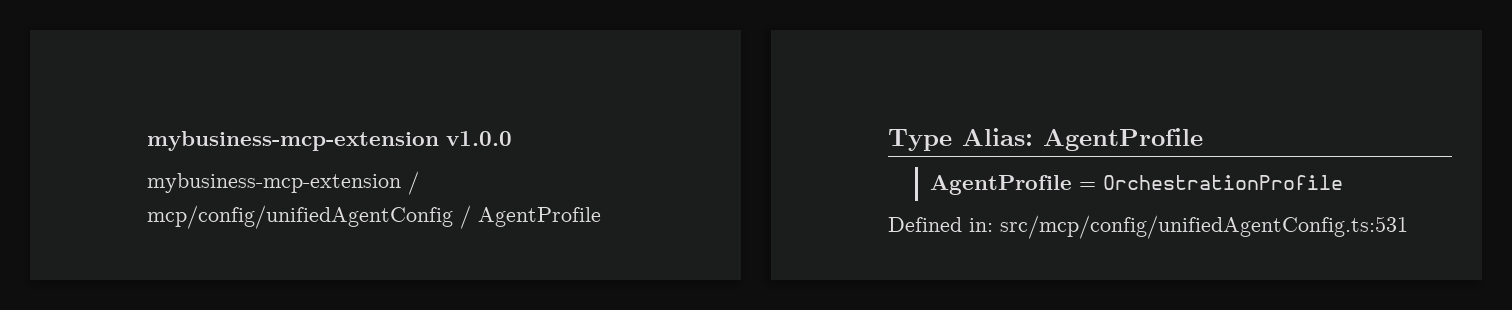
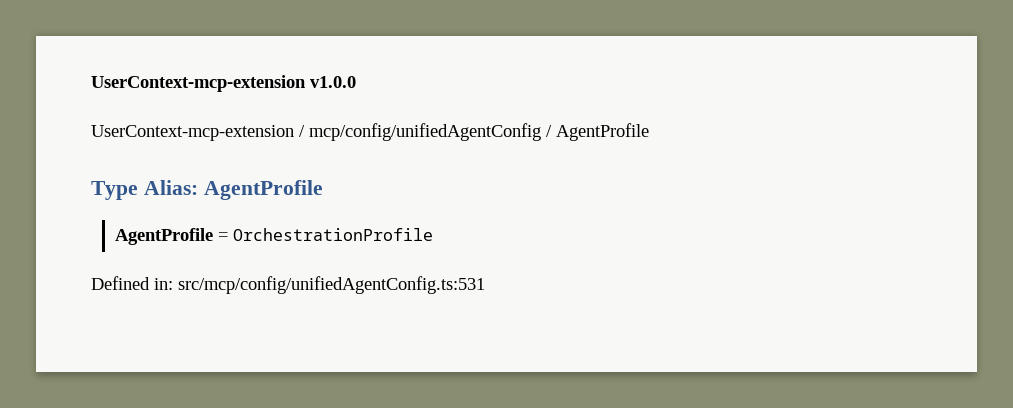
- mybusiness-mcp-extension v1.0.0
+ UserContext-mcp-extension v1.0.0
- mybusiness-mcp-extension / mcp/config/unifiedAgentConfig / AgentProfile
+ UserContext-mcp-extension / mcp/config/unifiedAgentConfig / AgentProfile

